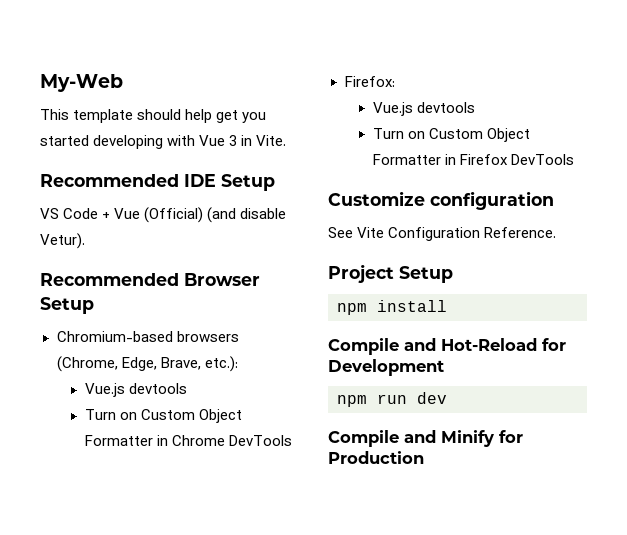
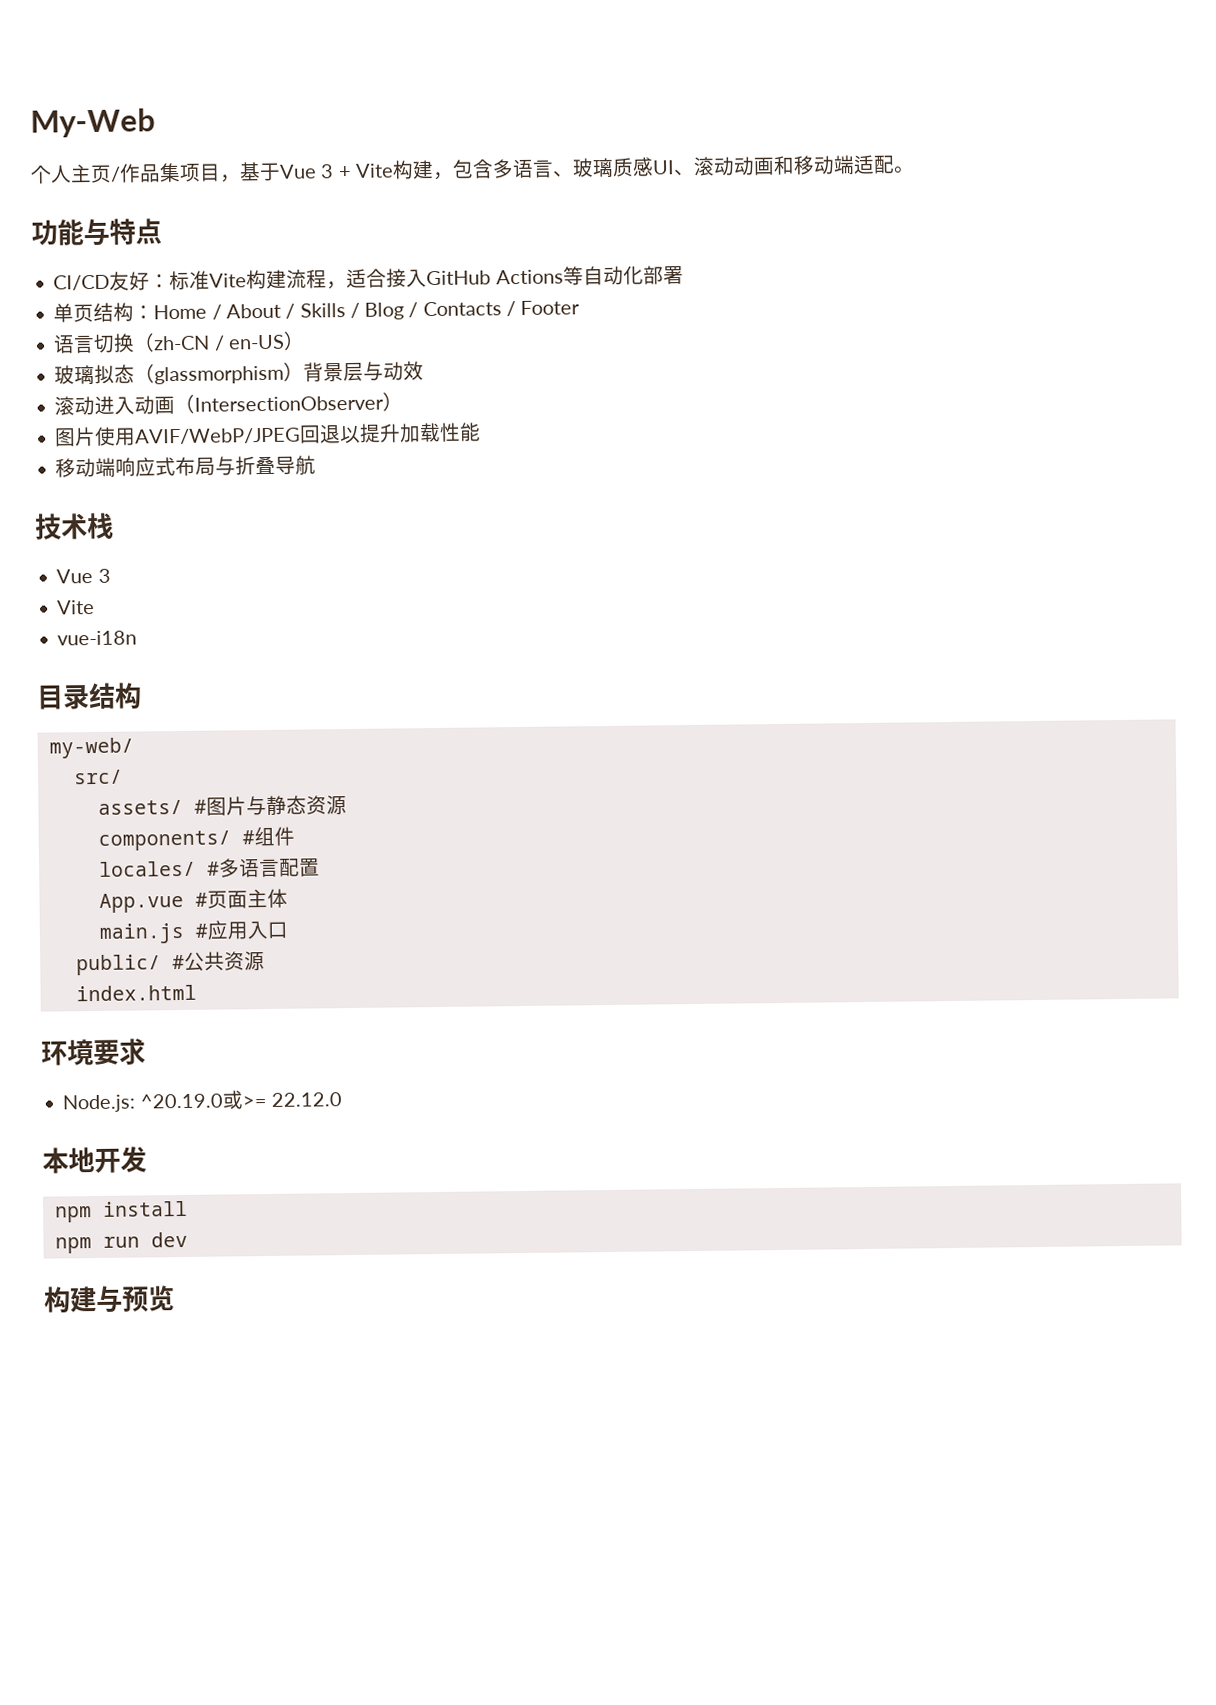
- This template should help get you started developing with Vue 3 in Vite.
- Recommended IDE Setup
- VS Code + Vue (Official) (and disable Vetur).
- Recommended Browser Setup
- Chromium-based browsers (Chrome, Edge, Brave, etc.):
- Vue.js devtools
- Turn on Custom Object Formatter in Chrome DevTools
- Firefox:
- Vue.js devtools
- Turn on Custom Object Formatter in Firefox DevTools
- Customize configuration
- See Vite Configuration Reference.
- Project Setup
+ 个人主页/作品集项目，基于Vue 3 + Vite构建，包含多语言、玻璃质感UI、滚动动画和移动端适配。
+ 功能与特点
+ CI/CD友好：标准Vite构建流程，适合接入GitHub Actions等自动化部署
+ 单页结构：Home / About / Skills / Blog / Contacts / Footer
+ 语言切换（zh-CN / en-US）
+ 玻璃拟态（glassmorphism）背景层与动效
+ 滚动进入动画（IntersectionObserver）
+ 图片使用AVIF/WebP/JPEG回退以提升加载性能
+ 移动端响应式布局与折叠导航
+ 技术栈
+ Vue 3
+ Vite
+ vue-i18n
+ 目录结构
+ my-web/
+ src/
+ assets/ #图片与静态资源
+ components/ #组件
+ locales/ #多语言配置
+ App.vue #页面主体
+ main.js #应用入口
+ public/ #公共资源
+ index.html
+ 环境要求
+ Node.js: ^20.19.0或>= 22.12.0
+ 本地开发
  npm install
- Compile and Hot-Reload for Development
  npm run dev
- Compile and Minify for Production
+ 构建与预览

